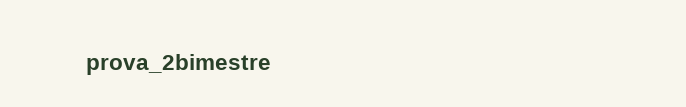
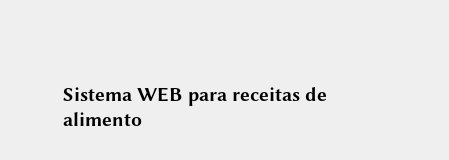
- prova_2bimestre
+ Sistema WEB para receitas de alimento

